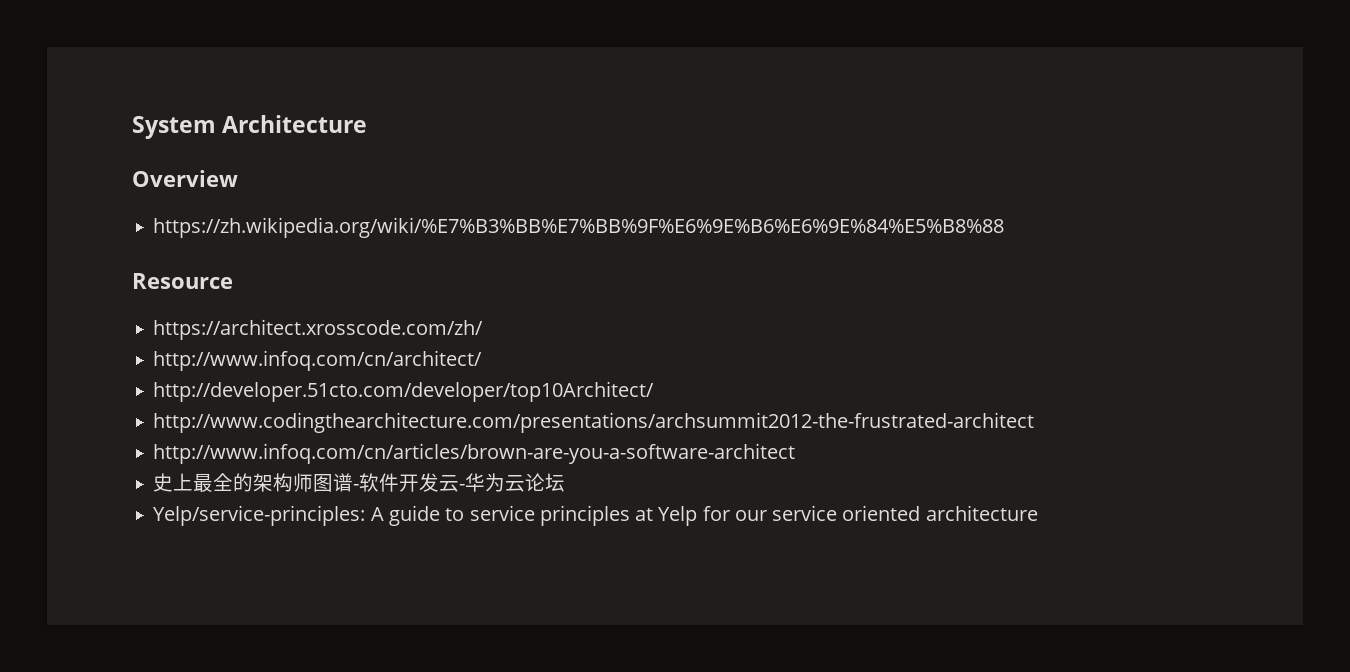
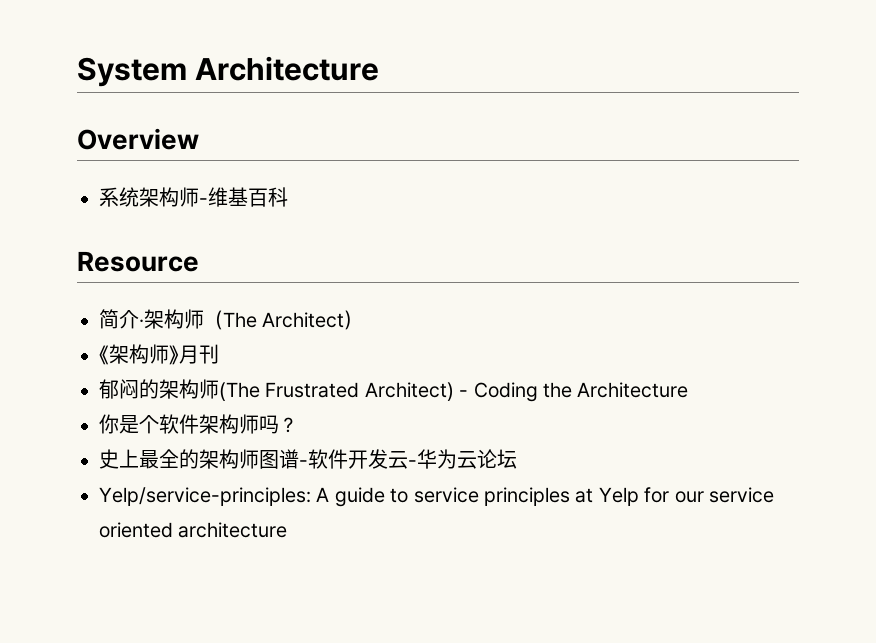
- https://zh.wikipedia.org/wiki/%E7%B3%BB%E7%BB%9F%E6%9E%B6%E6%9E%84%E5%B8%88
+ 系统架构师-维基百科
  Resource
- https://architect.xrosscode.com/zh/
- http://www.infoq.com/cn/architect/
- http://developer.51cto.com/developer/top10Architect/
- http://www.codingthearchitecture.com/presentations/archsummit2012-the-frustrated-architect
- http://www.infoq.com/cn/articles/brown-are-you-a-software-architect
+ 简介·架构师（The Architect）
+ 《架构师》月刊
+ 郁闷的架构师(The Frustrated Architect) - Coding the Architecture
+ 你是个软件架构师吗？

